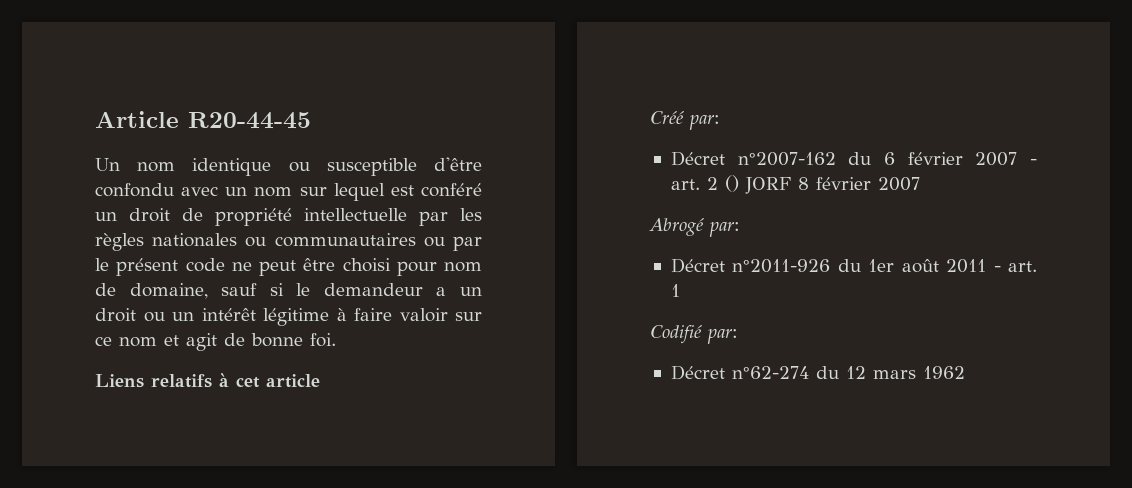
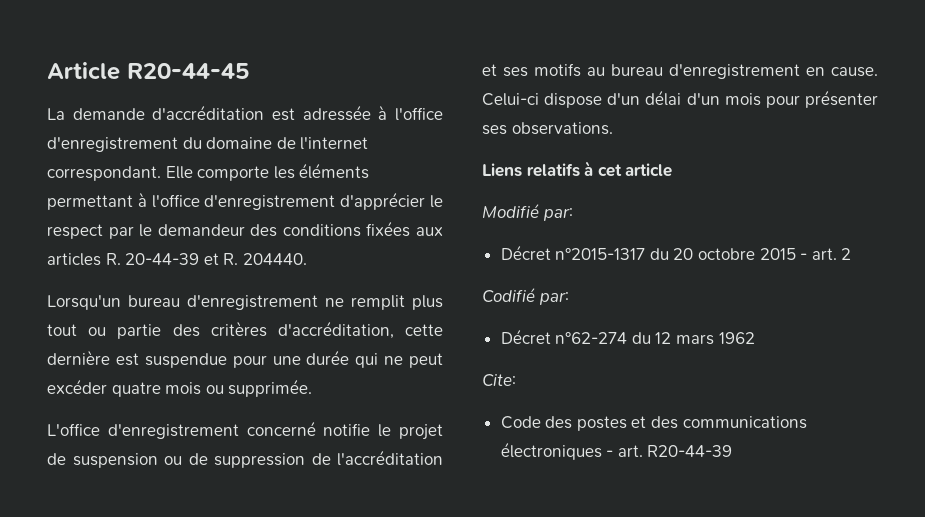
- Un nom identique ou susceptible d'être confondu avec un nom sur lequel est conféré un droit de propriété intellectuelle par les règles nationales ou communautaires ou par le présent code ne peut être choisi pour nom de domaine, sauf si le demandeur a un droit ou un intérêt légitime à faire valoir sur ce nom et agit de bonne foi.
+ La demande d'accréditation est adressée à l'office d'enregistrement du domaine de l'internet correspondant. Elle comporte les éléments permettant à l'office d'enregistrement d'apprécier le respect par le demandeur des conditions fixées aux articles R. 20-44-39 et R. 204440.
+ Lorsqu'un bureau d'enregistrement ne remplit plus tout ou partie des critères d'accréditation, cette dernière est suspendue pour une durée qui ne peut excéder quatre mois ou supprimée.
+ L'office d'enregistrement concerné notifie le projet de suspension ou de suppression de l'accréditation et ses motifs au bureau d'enregistrement en cause. Celui-ci dispose d'un délai d'un mois pour présenter ses observations.
- Créé par:
- Décret n°2007-162 du 6 février 2007 - art. 2 () JORF 8 février 2007
- Abrogé par:
- Décret n°2011-926 du 1er août 2011 - art. 1
+ Modifié par:
+ Décret n°2015-1317 du 20 octobre 2015 - art. 2
+ Cite:
+ Code des postes et des communications électroniques - art. R20-44-39

